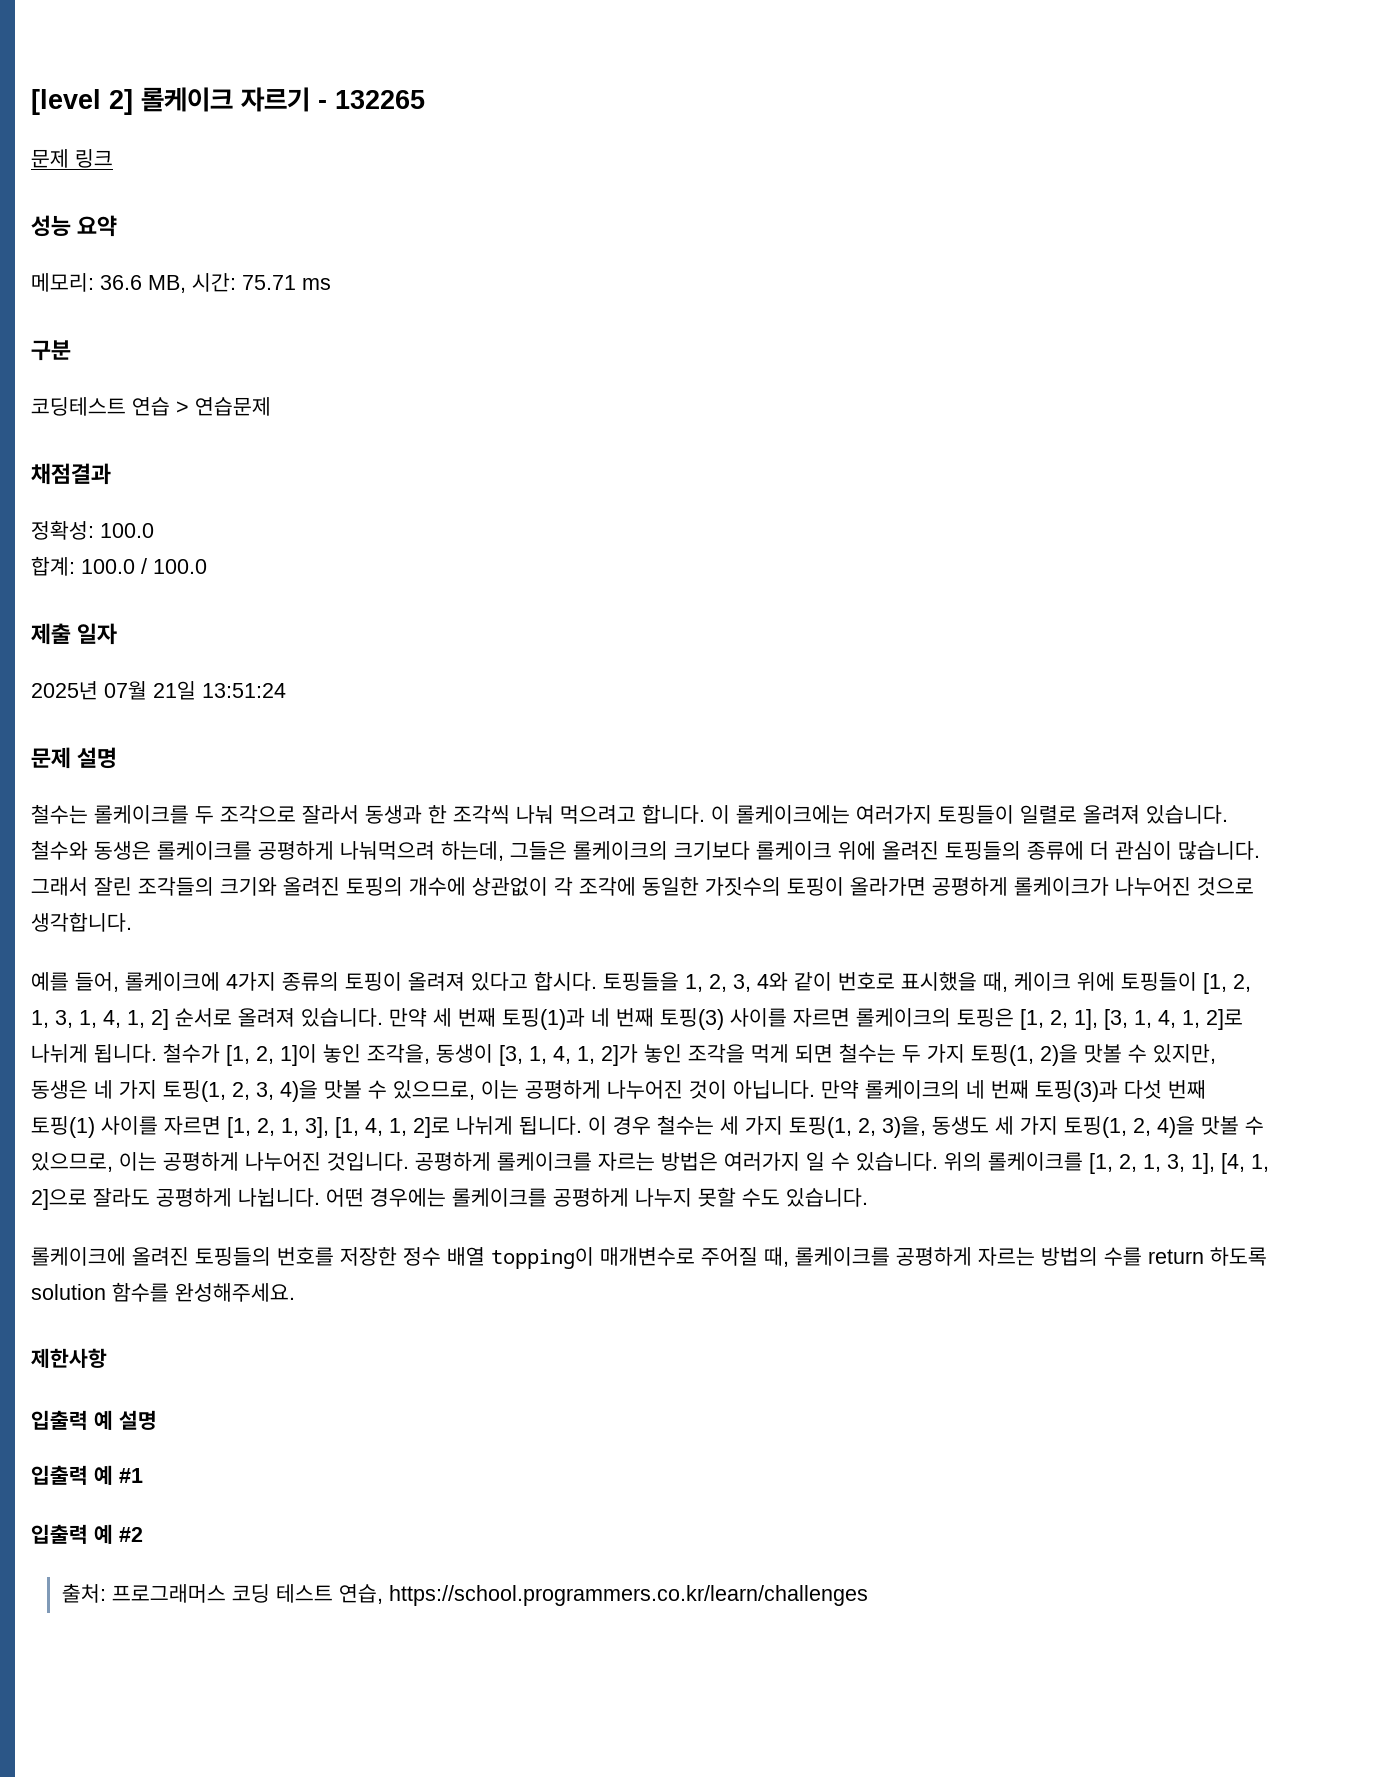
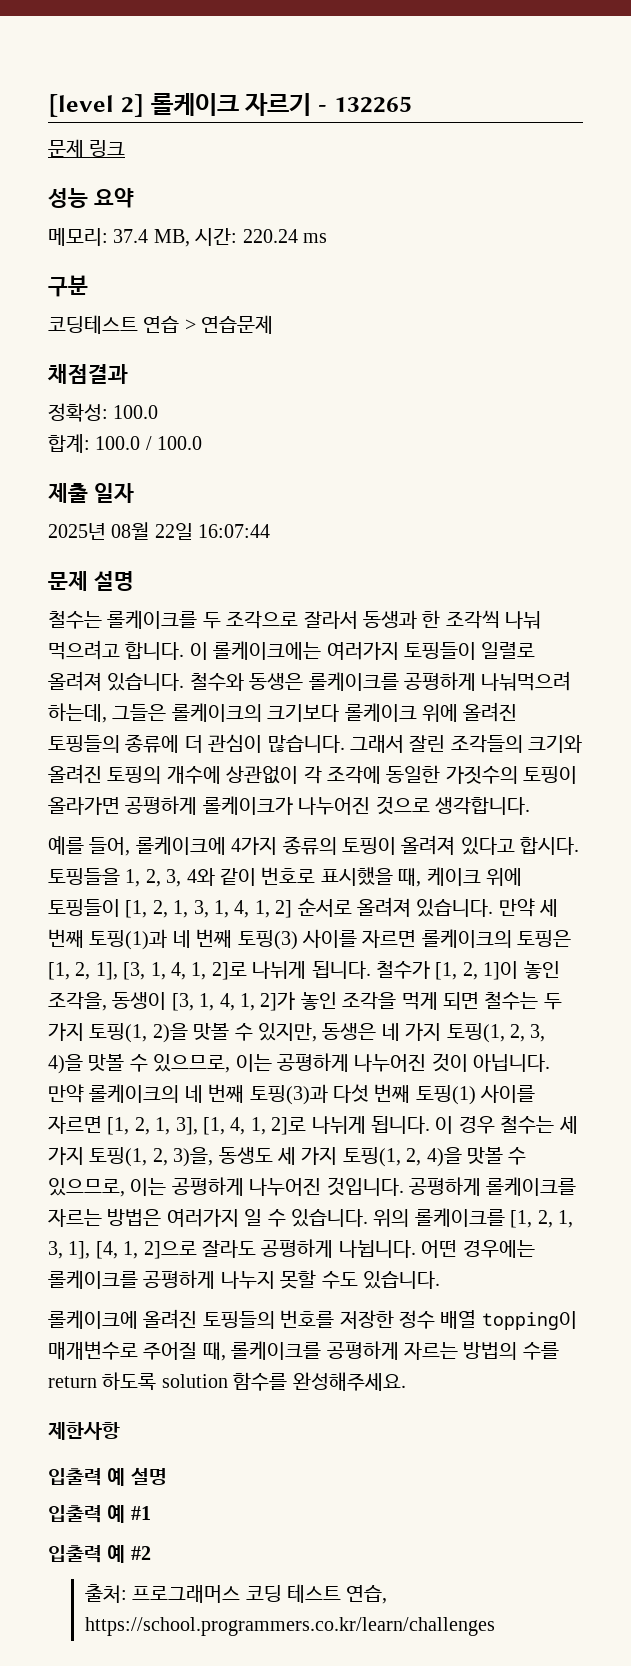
- 메모리: 36.6 MB, 시간: 75.71 ms
+ 메모리: 37.4 MB, 시간: 220.24 ms
- 2025년 07월 21일 13:51:24
+ 2025년 08월 22일 16:07:44

